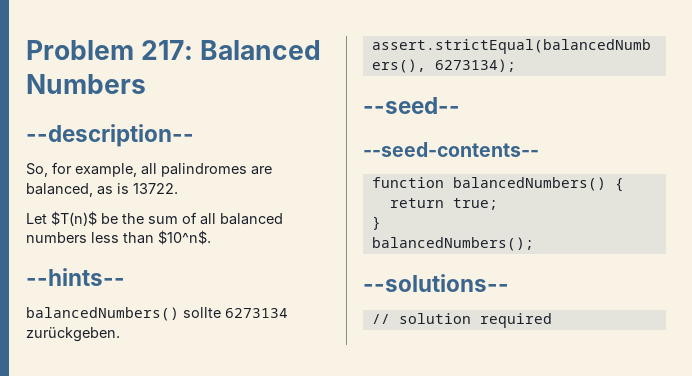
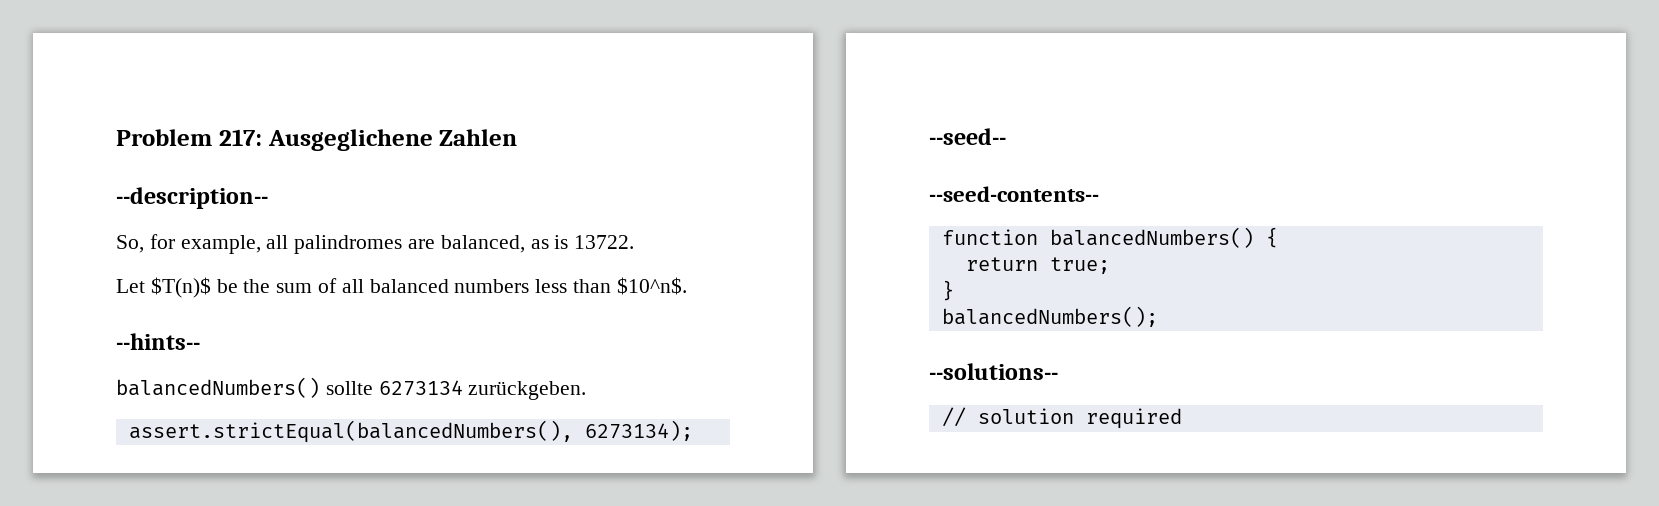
- Problem 217: Balanced Numbers
+ Problem 217: Ausgeglichene Zahlen

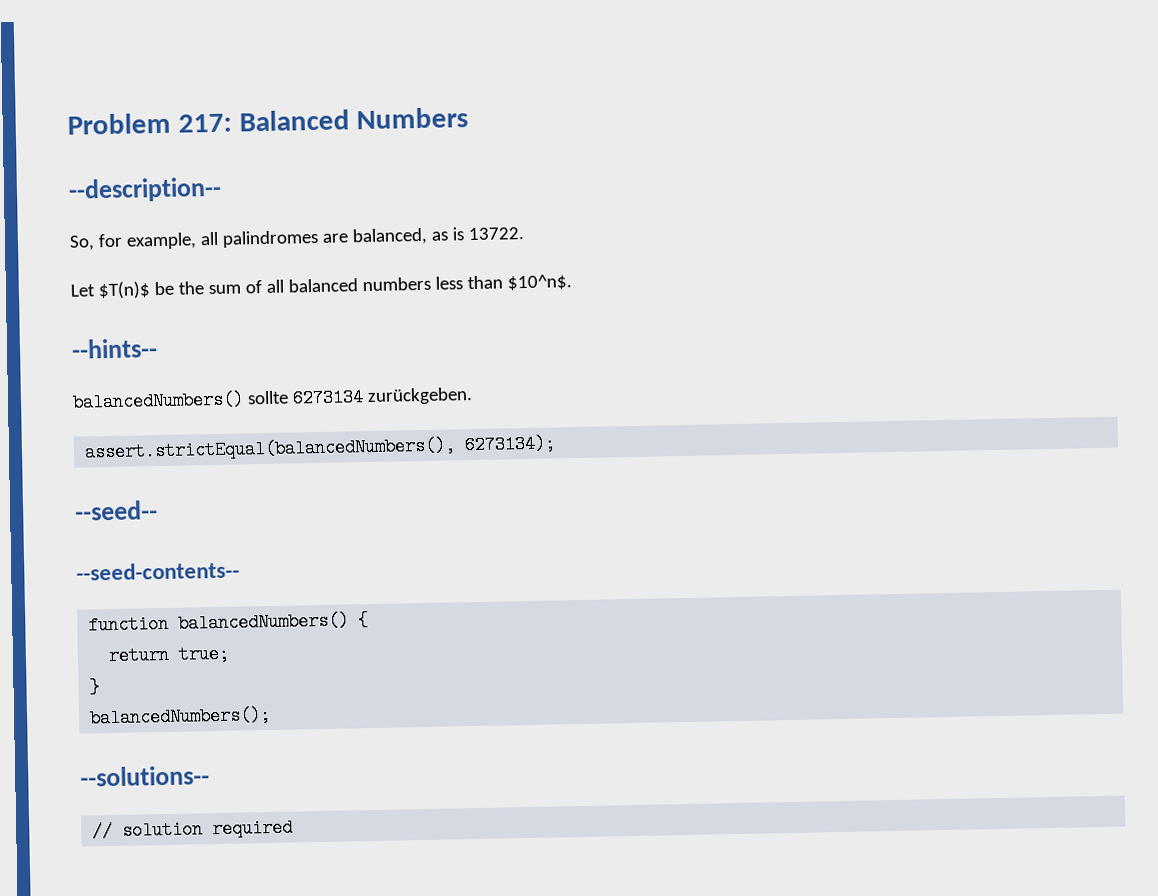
- Problem 217: Ausgeglichene Zahlen
+ Problem 217: Balanced Numbers

